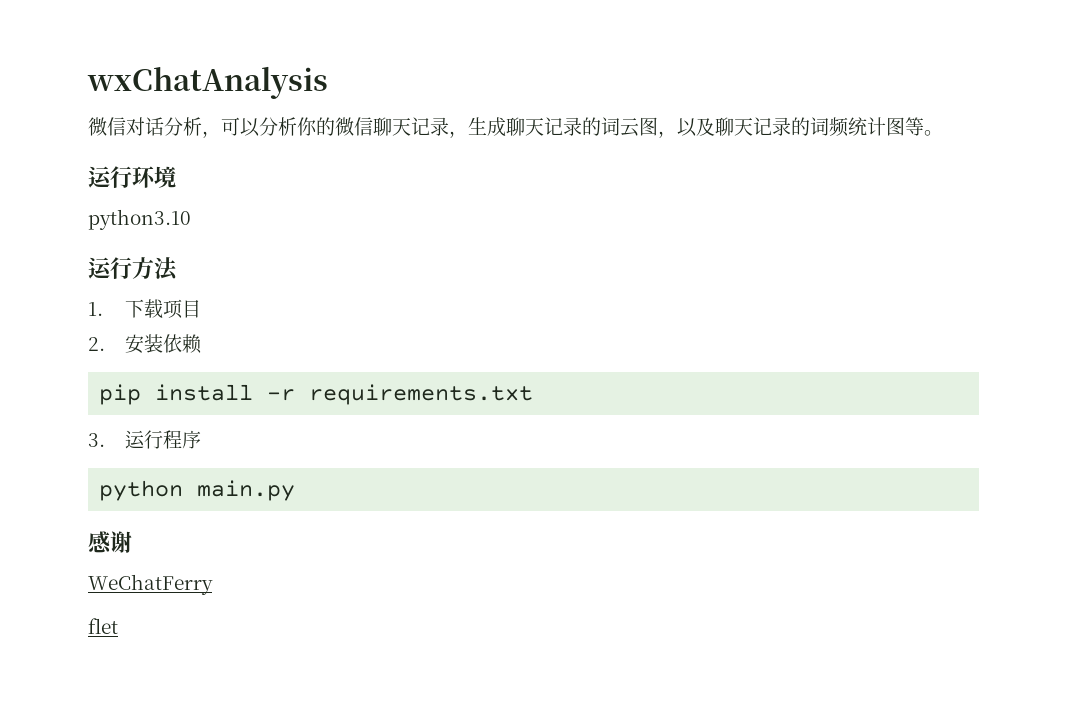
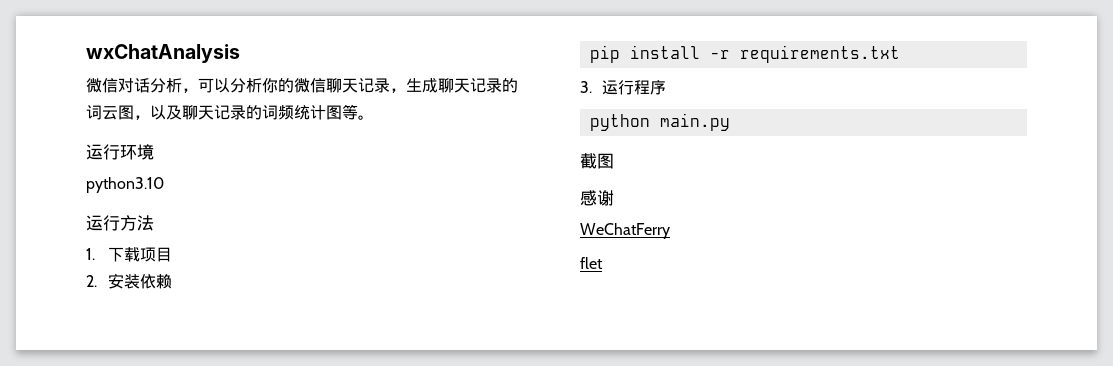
+ 截图

